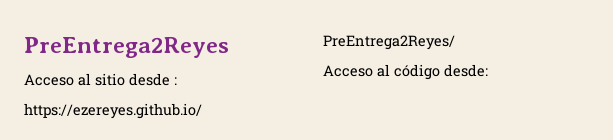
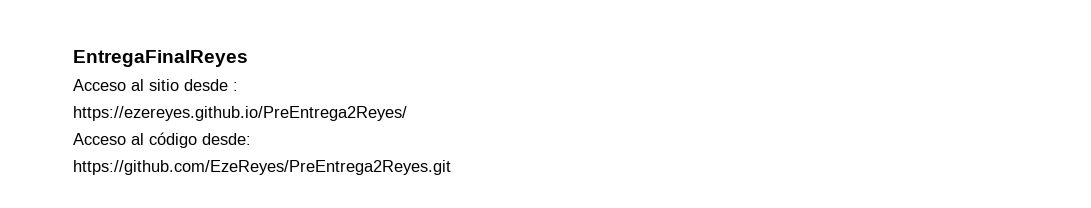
- PreEntrega2Reyes
+ EntregaFinalReyes
+ https://github.com/EzeReyes/PreEntrega2Reyes.git

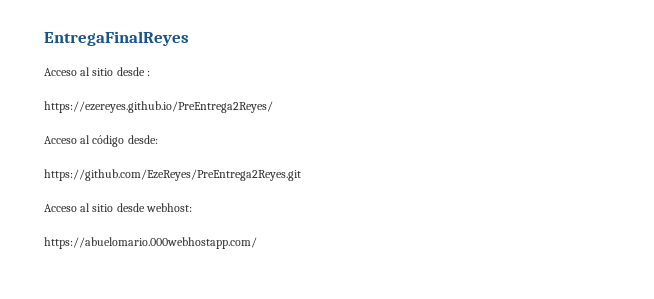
+ Acceso al sitio desde webhost:
+ https://abuelomario.000webhostapp.com/

